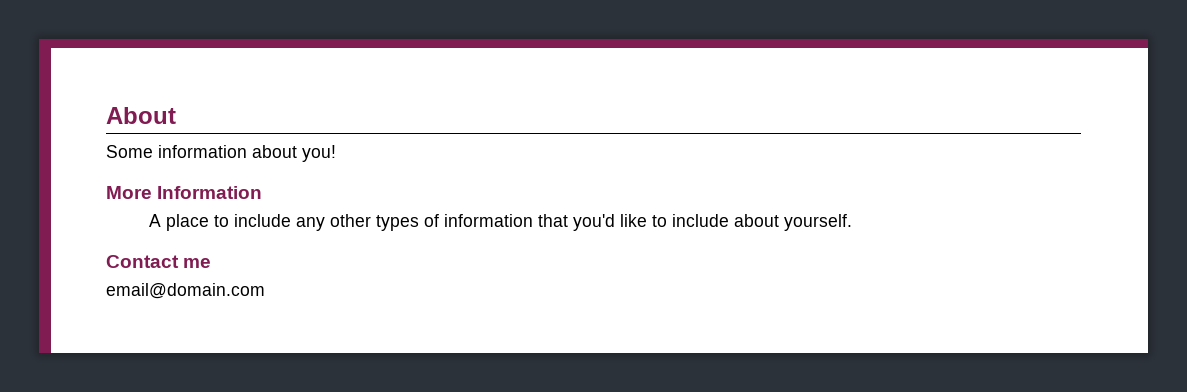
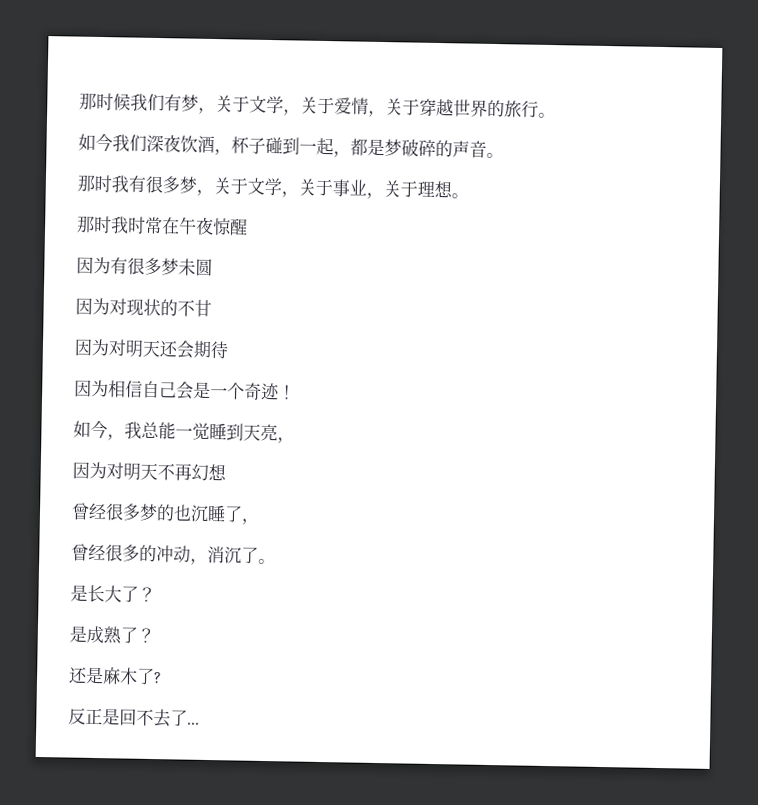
- About
- Some information about you!
- More Information
- A place to include any other types of information that you'd like to include about yourself.
- Contact me
- email@domain.com
+ 那时候我们有梦，关于文学，关于爱情，关于穿越世界的旅行。
+ 如今我们深夜饮酒，杯子碰到一起，都是梦破碎的声音。
+ 那时我有很多梦，关于文学，关于事业，关于理想。
+ 那时我时常在午夜惊醒
+ 因为有很多梦未圆
+ 因为对现状的不甘
+ 因为对明天还会期待
+ 因为相信自己会是一个奇迹！
+ 如今，我总能一觉睡到天亮，
+ 因为对明天不再幻想
+ 曾经很多梦的也沉睡了，
+ 曾经很多的冲动，消沉了。
+ 是长大了？
+ 是成熟了？
+ 还是麻木了?
+ 反正是回不去了...

